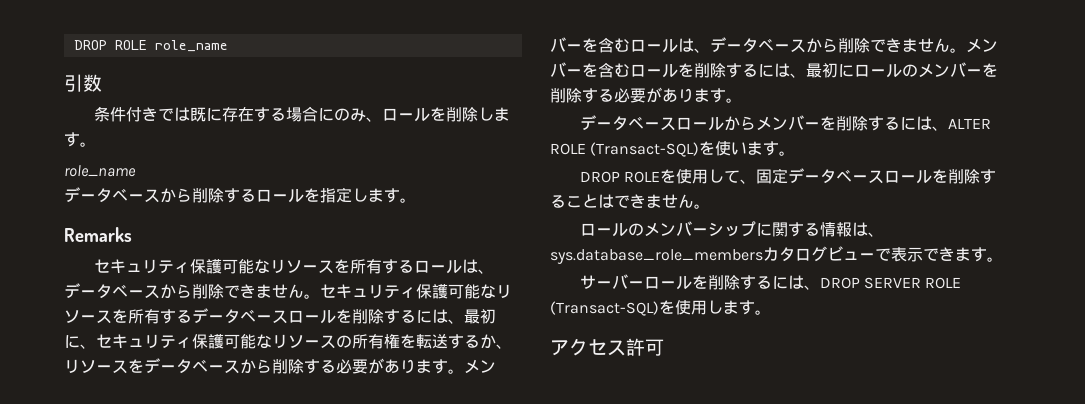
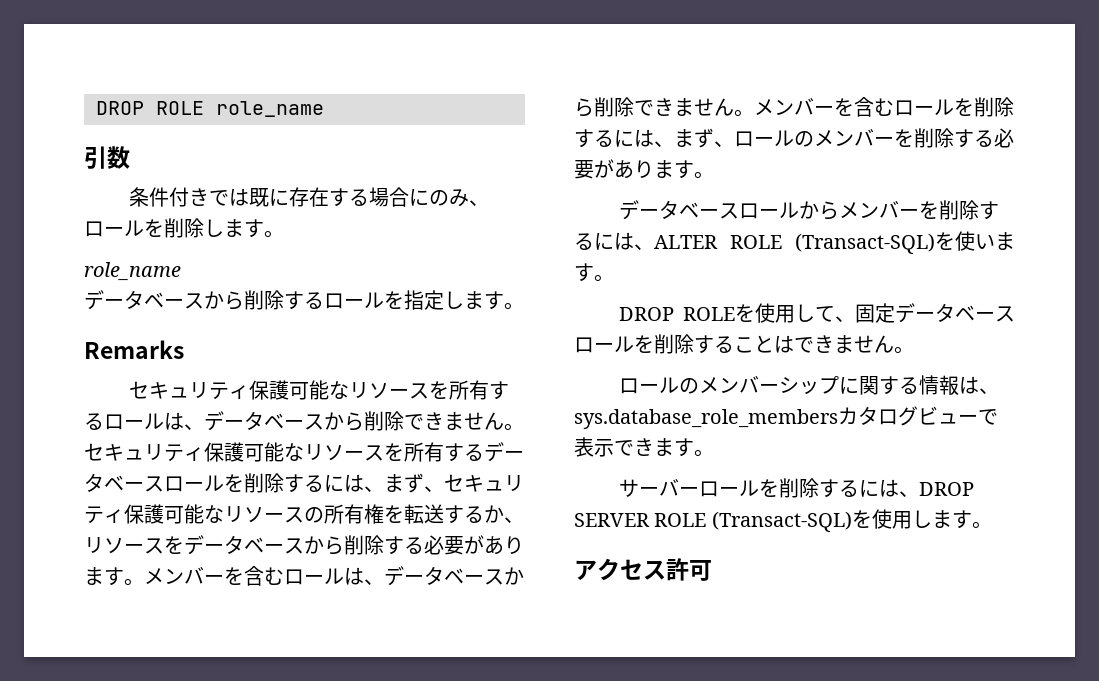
- セキュリティ保護可能なリソースを所有するデータベースロールを削除するには、最初に、セキュリティ保護可能なリソースの所有権を転送するか、リソースをデータベースから削除する必要があります。
+ セキュリティ保護可能なリソースを所有するデータベースロールを削除するには、まず、セキュリティ保護可能なリソースの所有権を転送するか、リソースをデータベースから削除する必要があります。
- メンバーを含むロールを削除するには、最初にロールのメンバーを削除する必要があります。
+ メンバーを含むロールを削除するには、まず、ロールのメンバーを削除する必要があります。

